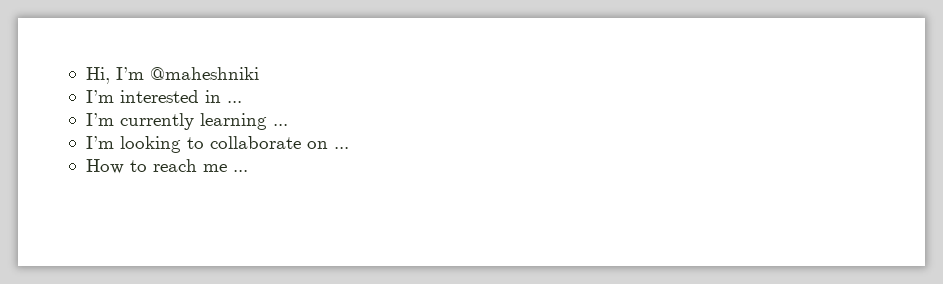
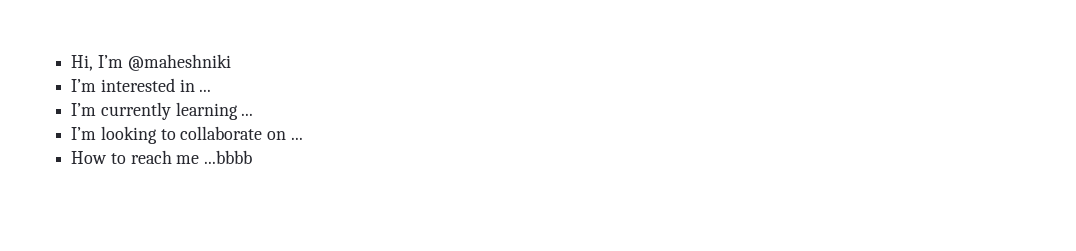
- How to reach me ...
+ How to reach me ...bbbb

